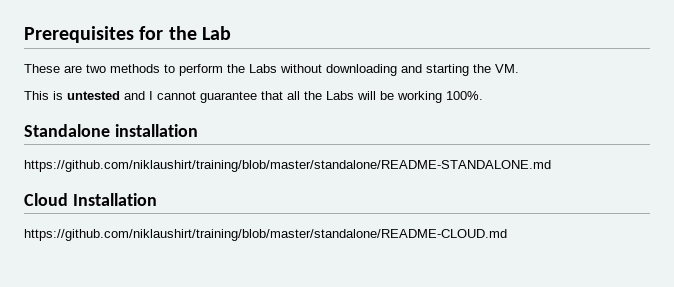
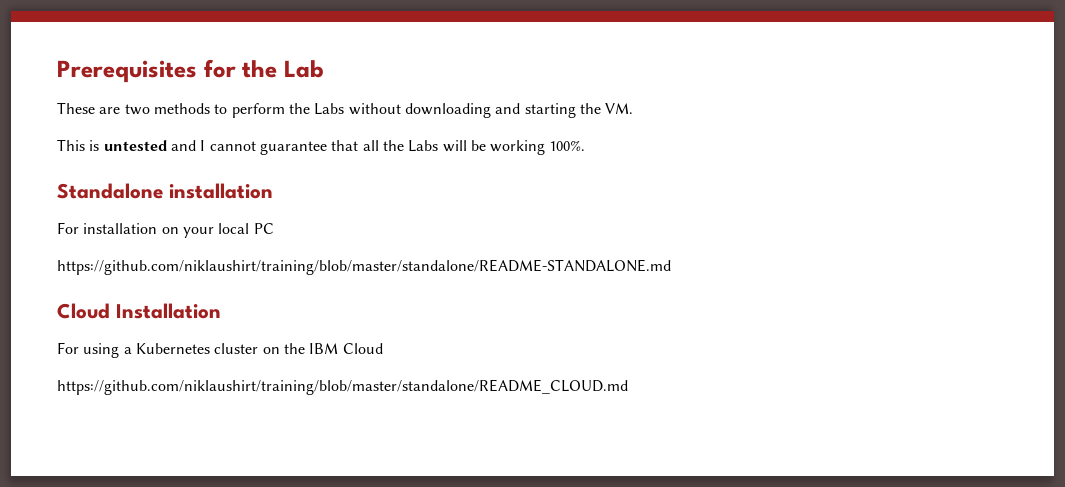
+ For installation on your local PC
  https://github.com/niklaushirt/training/blob/master/standalone/README-STANDALONE.md
  Cloud Installation
- https://github.com/niklaushirt/training/blob/master/standalone/README-CLOUD.md
+ For using a Kubernetes cluster on the IBM Cloud
+ https://github.com/niklaushirt/training/blob/master/standalone/README_CLOUD.md

